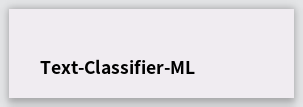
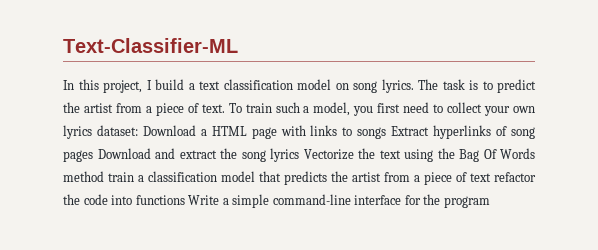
+ In this project, I build a text classification model on song lyrics. The task is to predict the artist from a piece of text. To train such a model, you first need to collect your own lyrics dataset: Download a HTML page with links to songs Extract hyperlinks of song pages Download and extract the song lyrics Vectorize the text using the Bag Of Words method train a classification model that predicts the artist from a piece of text refactor the code into functions Write a simple command-line interface for the program

